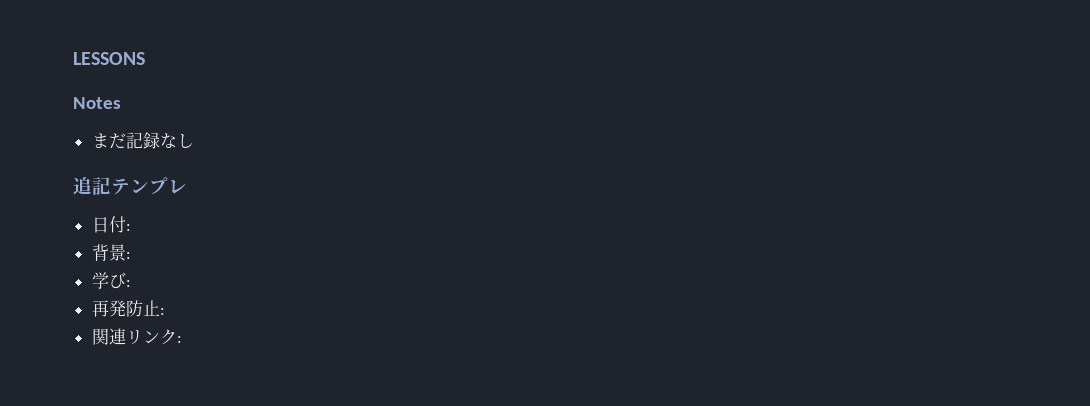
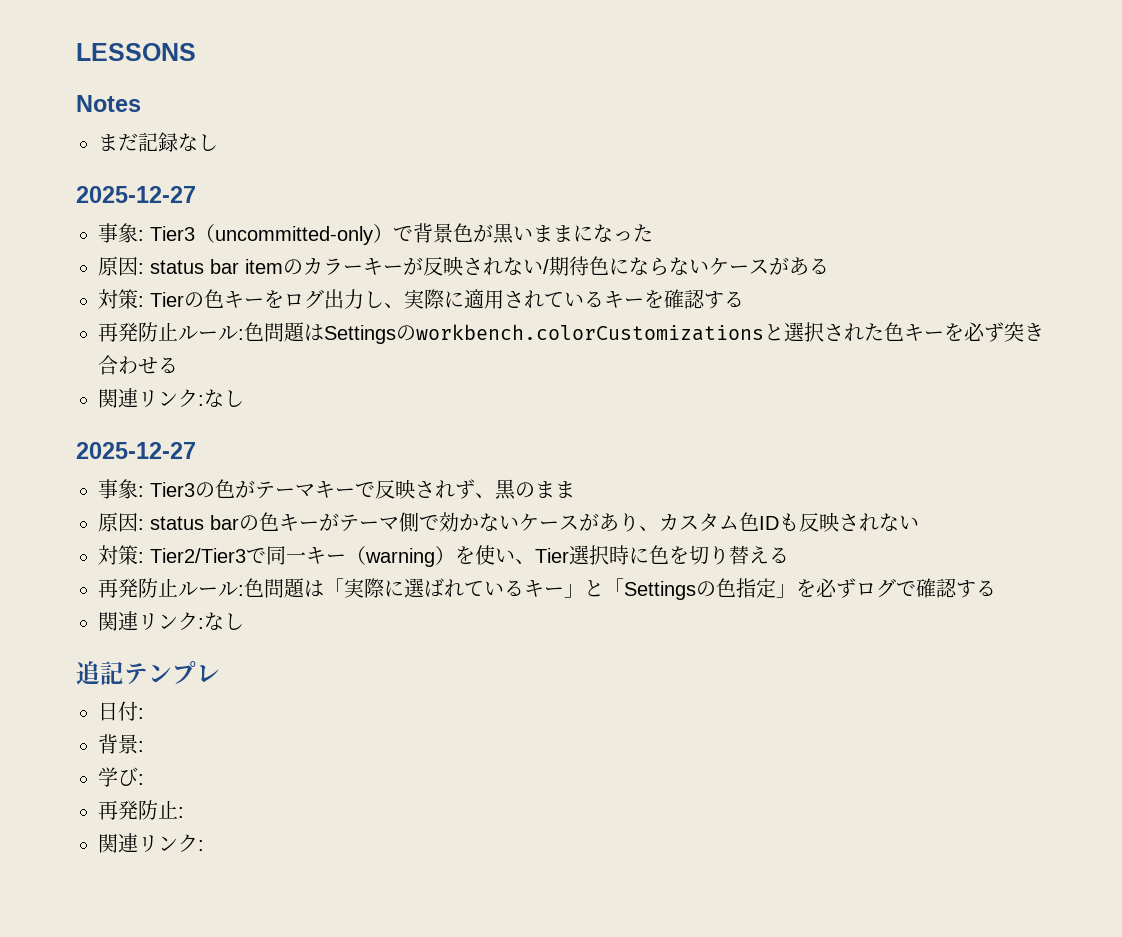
  まだ記録なし
+ 2025-12-27
+ 事象: Tier3（uncommitted-only）で背景色が黒いままになった
+ 原因: status bar itemのカラーキーが反映されない/期待色にならないケースがある
+ 対策: Tierの色キーをログ出力し、実際に適用されているキーを確認する
+ 再発防止ルール:色問題はSettingsのworkbench.colorCustomizationsと選択された色キーを必ず突き合わせる
+ 関連リンク:なし
+ 2025-12-27
+ 事象: Tier3の色がテーマキーで反映されず、黒のまま
+ 原因: status barの色キーがテーマ側で効かないケースがあり、カスタム色IDも反映されない
+ 対策: Tier2/Tier3で同一キー（warning）を使い、Tier選択時に色を切り替える
+ 再発防止ルール:色問題は「実際に選ばれているキー」と「Settingsの色指定」を必ずログで確認する
+ 関連リンク:なし

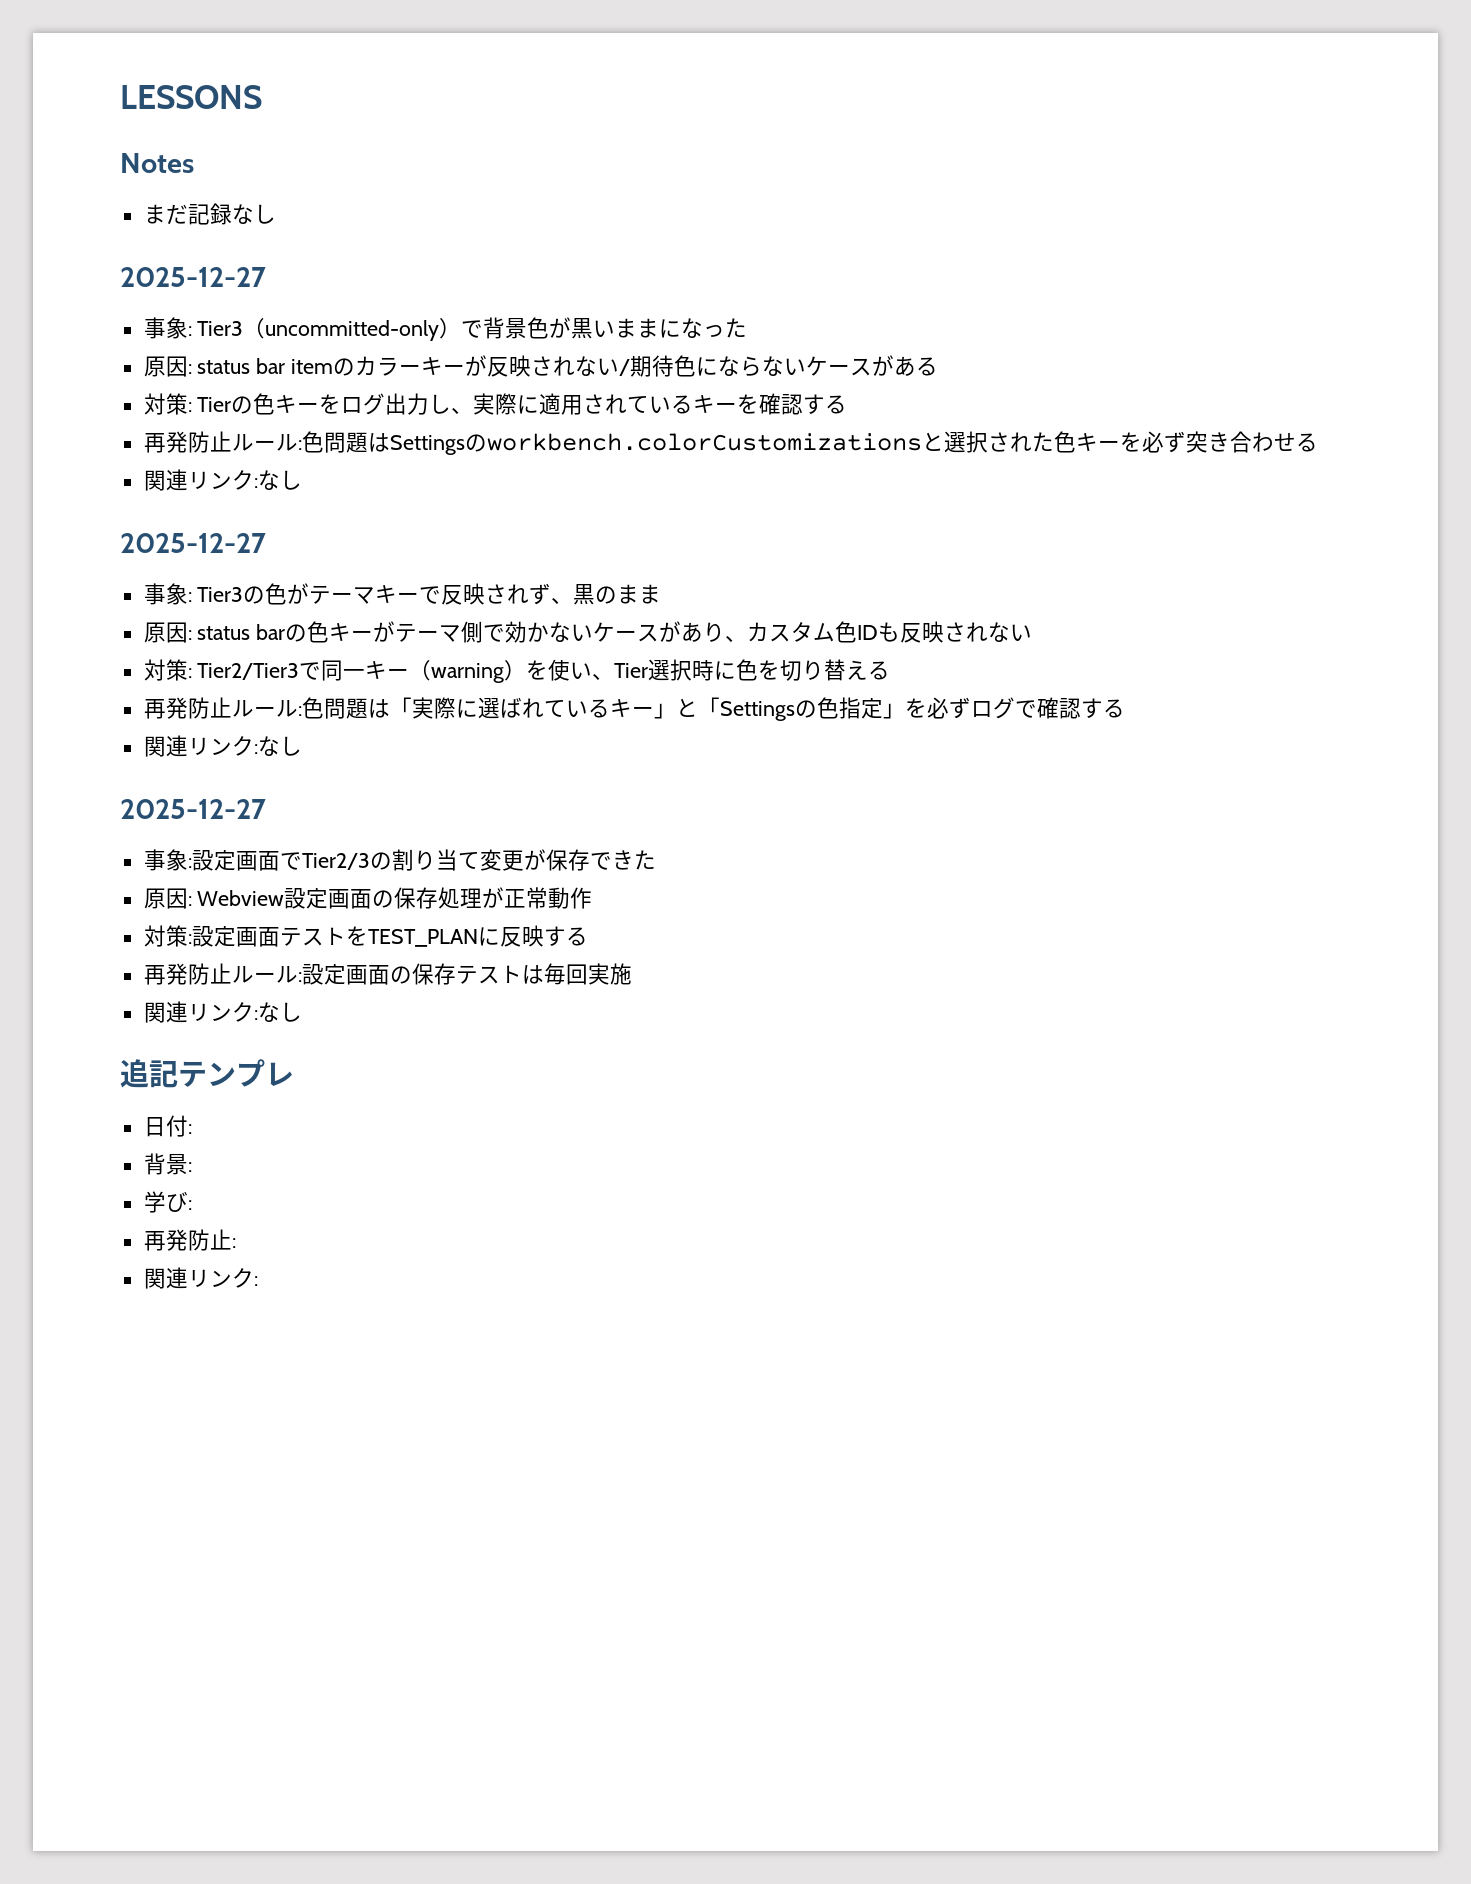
  再発防止ルール:色問題は「実際に選ばれているキー」と「Settingsの色指定」を必ずログで確認する
+ 関連リンク:なし
+ 2025-12-27
+ 事象:設定画面でTier2/3の割り当て変更が保存できた
+ 原因: Webview設定画面の保存処理が正常動作
+ 対策:設定画面テストをTEST_PLANに反映する
+ 再発防止ルール:設定画面の保存テストは毎回実施

